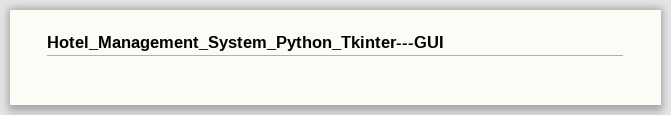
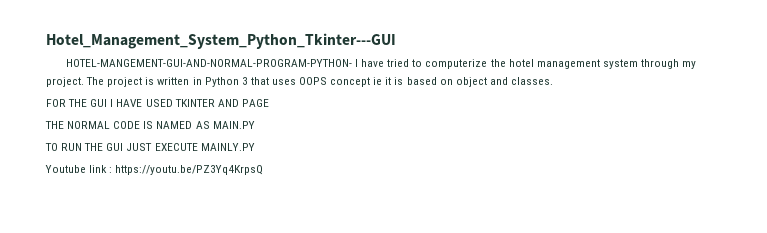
+ HOTEL-MANGEMENT-GUI-AND-NORMAL-PROGRAM-PYTHON- I have tried to computerize the hotel management system through my project. The project is written in Python 3 that uses OOPS concept ie it is based on object and classes.
+ FOR THE GUI I HAVE USED TKINTER AND PAGE
+ THE NORMAL CODE IS NAMED AS MAIN.PY
+ TO RUN THE GUI JUST EXECUTE MAINLY.PY
+ Youtube link : https://youtu.be/PZ3Yq4KrpsQ

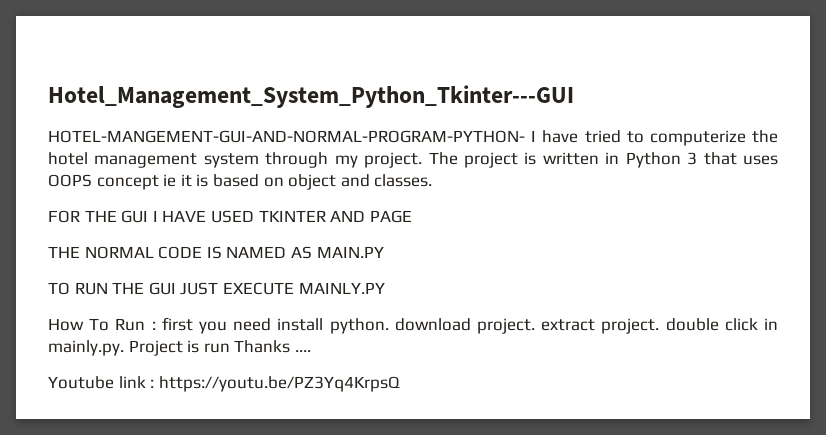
+ How To Run : first you need install python. download project. extract project. double click in mainly.py. Project is run Thanks ....

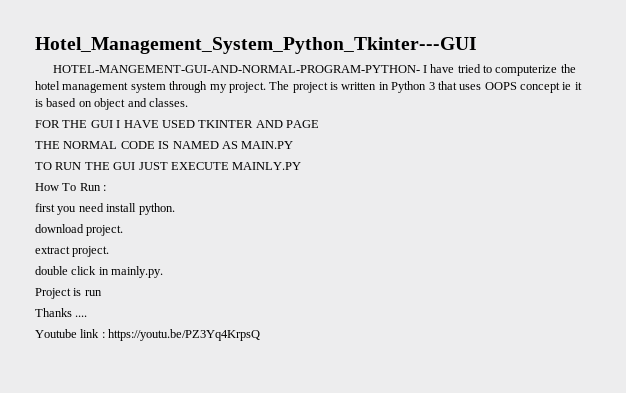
- How To Run : first you need install python. download project. extract project. double click in mainly.py. Project is run Thanks ....
+ How To Run :
+ first you need install python.
+ download project.
+ extract project.
+ double click in mainly.py.
+ Project is run
+ Thanks ....

